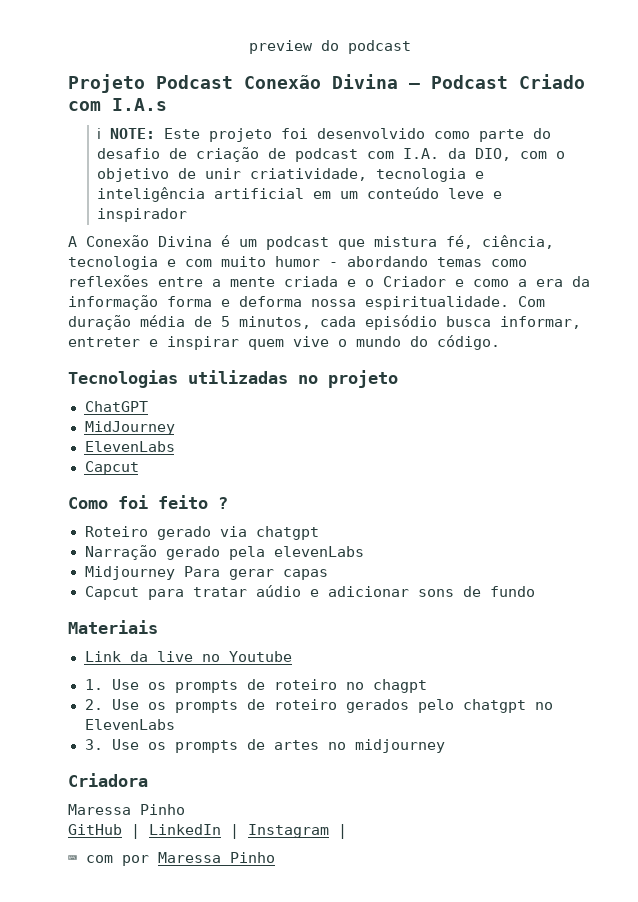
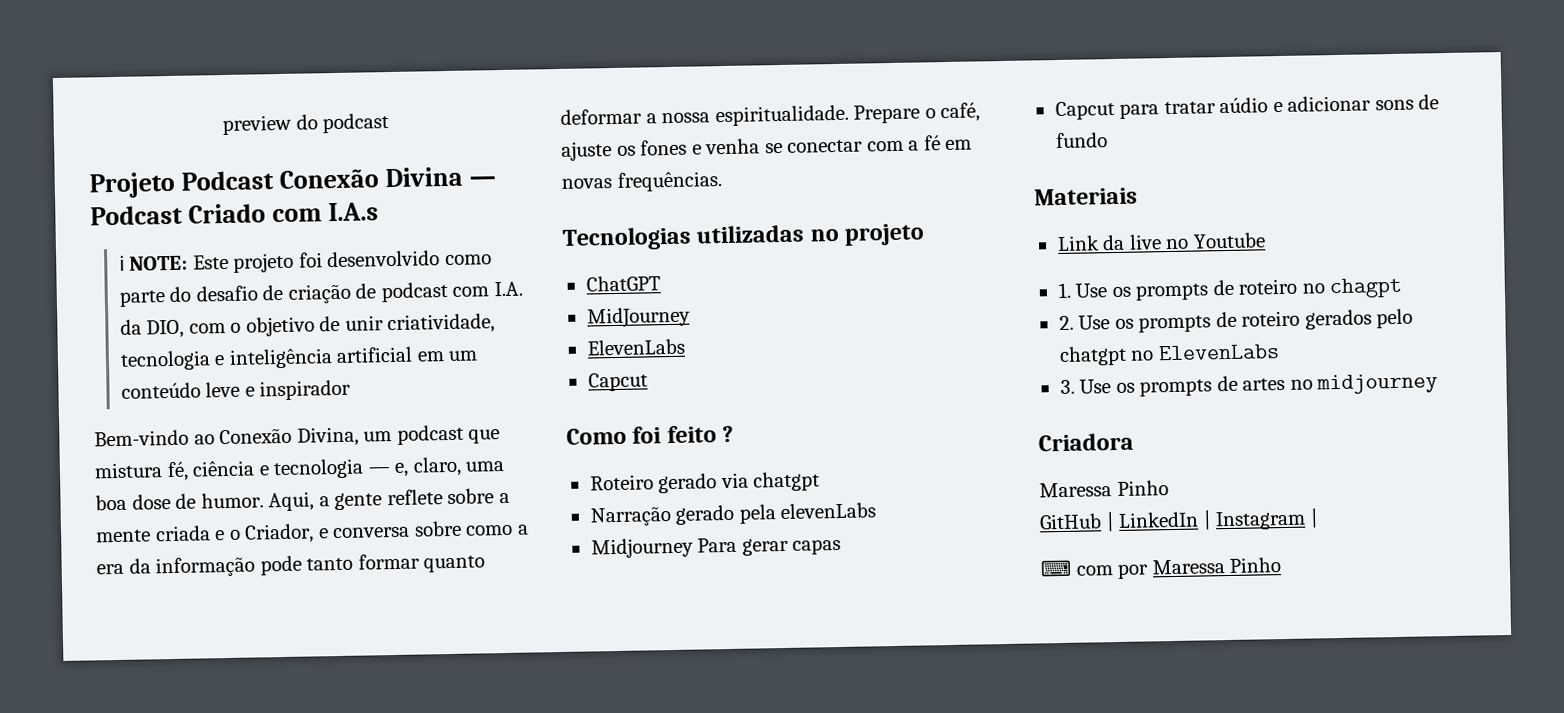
- A Conexão Divina é um podcast que mistura fé, ciência, tecnologia e com muito humor - abordando temas como reflexões entre a mente criada e o Criador e como a era da informação forma e deforma nossa espiritualidade. Com duração média de 5 minutos, cada episódio busca informar, entreter e inspirar quem vive o mundo do código.
+ Bem-vindo ao Conexão Divina, um podcast que mistura fé, ciência e tecnologia — e, claro, uma boa dose de humor. Aqui, a gente reflete sobre a mente criada e o Criador, e conversa sobre como a era da informação pode tanto formar quanto deformar a nossa espiritualidade. Prepare o café, ajuste os fones e venha se conectar com a fé em novas frequências.

